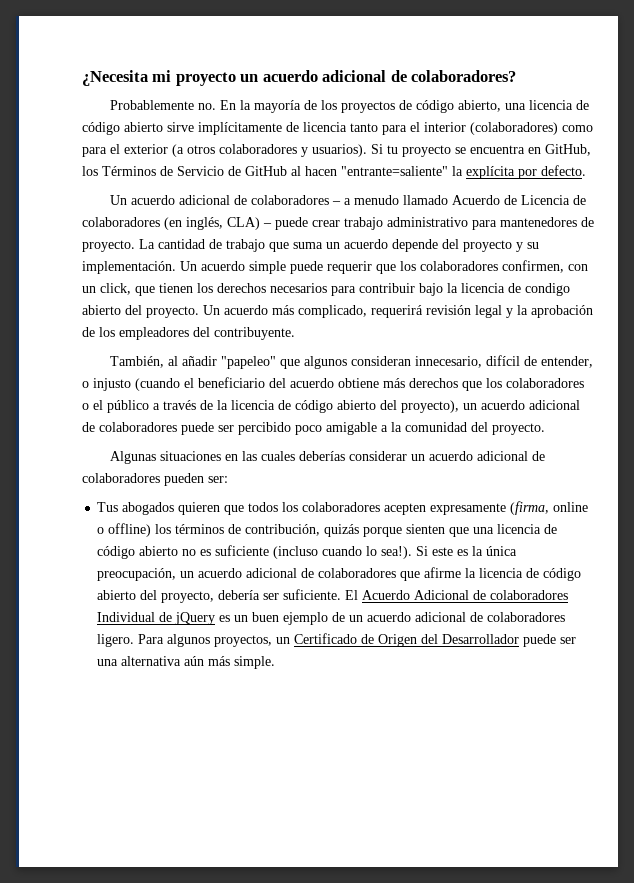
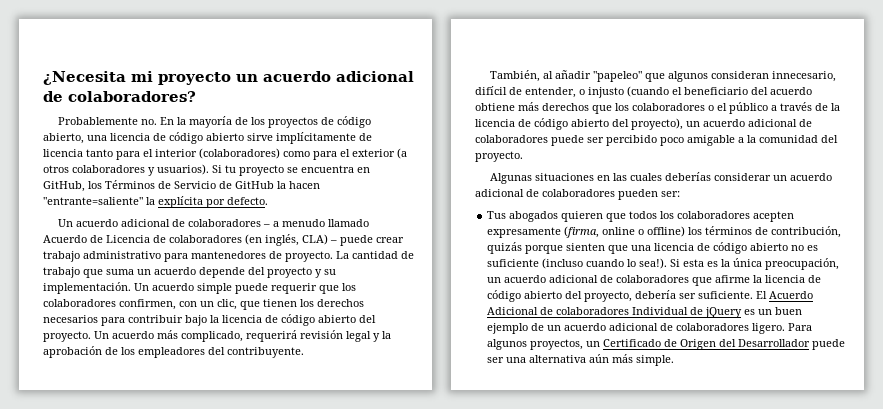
- Si tu proyecto se encuentra en GitHub, los Términos de Servicio de GitHub al hacen "entrante=saliente" la explícita por defecto.
+ Si tu proyecto se encuentra en GitHub, los Términos de Servicio de GitHub la hacen "entrante=saliente" la explícita por defecto.
- Un acuerdo simple puede requerir que los colaboradores confirmen, con un click, que tienen los derechos necesarios para contribuir bajo la licencia de condigo abierto del proyecto.
+ Un acuerdo simple puede requerir que los colaboradores confirmen, con un clic, que tienen los derechos necesarios para contribuir bajo la licencia de código abierto del proyecto.
- Si este es la única preocupación, un acuerdo adicional de colaboradores que afirme la licencia de código abierto del proyecto, debería ser suficiente.
+ Si esta es la única preocupación, un acuerdo adicional de colaboradores que afirme la licencia de código abierto del proyecto, debería ser suficiente.

